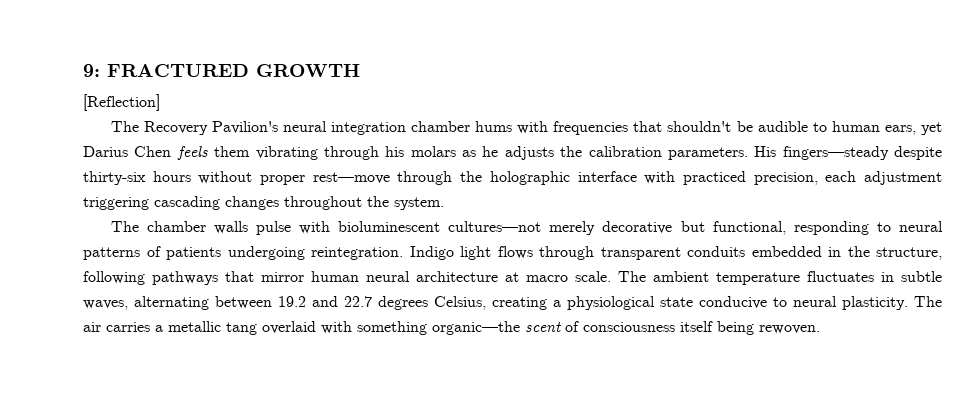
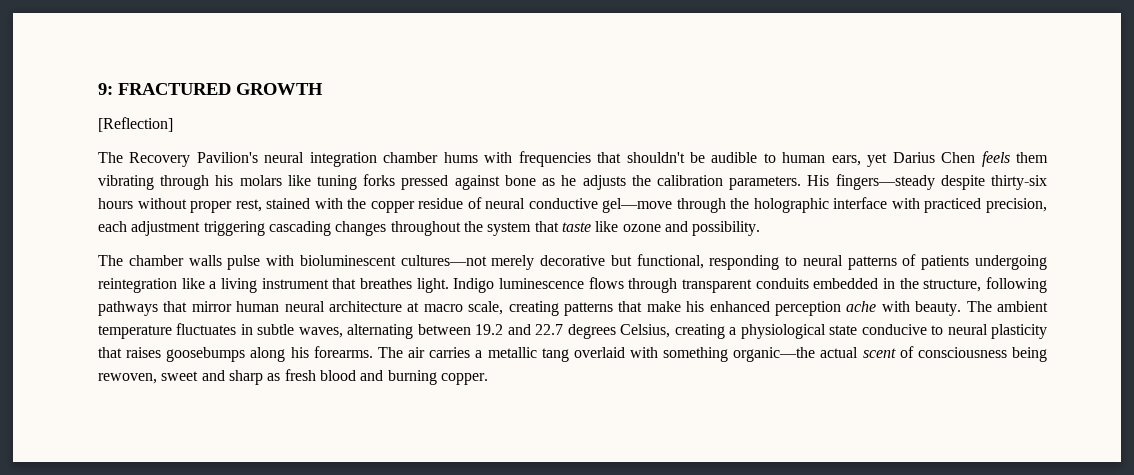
- The Recovery Pavilion's neural integration chamber hums with frequencies that shouldn't be audible to human ears, yet Darius Chen feels them vibrating through his molars as he adjusts the calibration parameters.
+ The Recovery Pavilion's neural integration chamber hums with frequencies that shouldn't be audible to human ears, yet Darius Chen feels them vibrating through his molars like tuning forks pressed against bone as he adjusts the calibration parameters.
- His fingers—steady despite thirty-six hours without proper rest—move through the holographic interface with practiced precision, each adjustment triggering cascading changes throughout the system.
+ His fingers—steady despite thirty-six hours without proper rest, stained with the copper residue of neural conductive gel—move through the holographic interface with practiced precision, each adjustment triggering cascading changes throughout the system that taste like ozone and possibility.
- The chamber walls pulse with bioluminescent cultures—not merely decorative but functional, responding to neural patterns of patients undergoing reintegration. Indigo light flows through transparent conduits embedded in the structure, following pathways that mirror human neural architecture at macro scale.
+ The chamber walls pulse with bioluminescent cultures—not merely decorative but functional, responding to neural patterns of patients undergoing reintegration like a living instrument that breathes light. Indigo luminescence flows through transparent conduits embedded in the structure, following pathways that mirror human neural architecture at macro scale, creating patterns that make his enhanced perception ache with beauty.
- The ambient temperature fluctuates in subtle waves, alternating between 19.2 and 22.7 degrees Celsius, creating a physiological state conducive to neural plasticity.
+ The ambient temperature fluctuates in subtle waves, alternating between 19.2 and 22.7 degrees Celsius, creating a physiological state conducive to neural plasticity that raises goosebumps along his forearms.
- The air carries a metallic tang overlaid with something organic—the scent of consciousness itself being rewoven.
+ The air carries a metallic tang overlaid with something organic—the actual scent of consciousness being rewoven, sweet and sharp as fresh blood and burning copper.

